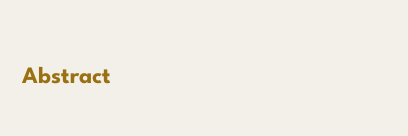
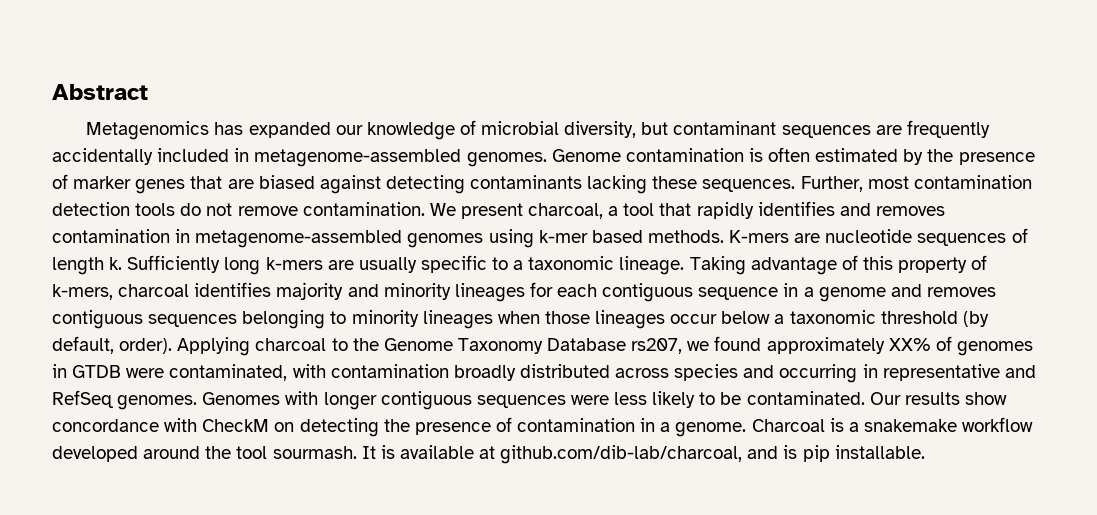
+ Metagenomics has expanded our knowledge of microbial diversity, but contaminant sequences are frequently accidentally included in metagenome-assembled genomes. Genome contamination is often estimated by the presence of marker genes that are biased against detecting contaminants lacking these sequences. Further, most contamination detection tools do not remove contamination. We present charcoal, a tool that rapidly identifies and removes contamination in metagenome-assembled genomes using k-mer based methods. K-mers are nucleotide sequences of length k. Sufficiently long k-mers are usually specific to a taxonomic lineage. Taking advantage of this property of k-mers, charcoal identifies majority and minority lineages for each contiguous sequence in a genome and removes contiguous sequences belonging to minority lineages when those lineages occur below a taxonomic threshold (by default, order). Applying charcoal to the Genome Taxonomy Database rs207, we found approximately XX% of genomes in GTDB were contaminated, with contamination broadly distributed across species and occurring in representative and RefSeq genomes. Genomes with longer contiguous sequences were less likely to be contaminated. Our results show concordance with CheckM on detecting the presence of contamination in a genome. Charcoal is a snakemake workflow developed around the tool sourmash. It is available at github.com/dib-lab/charcoal, and is pip installable.

